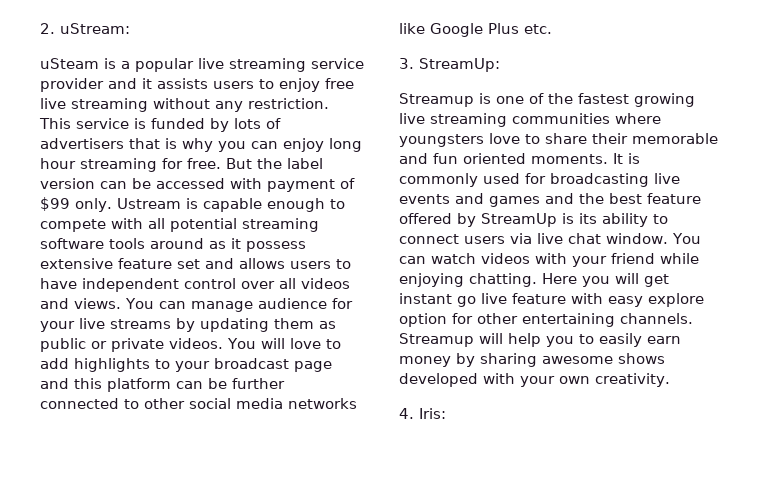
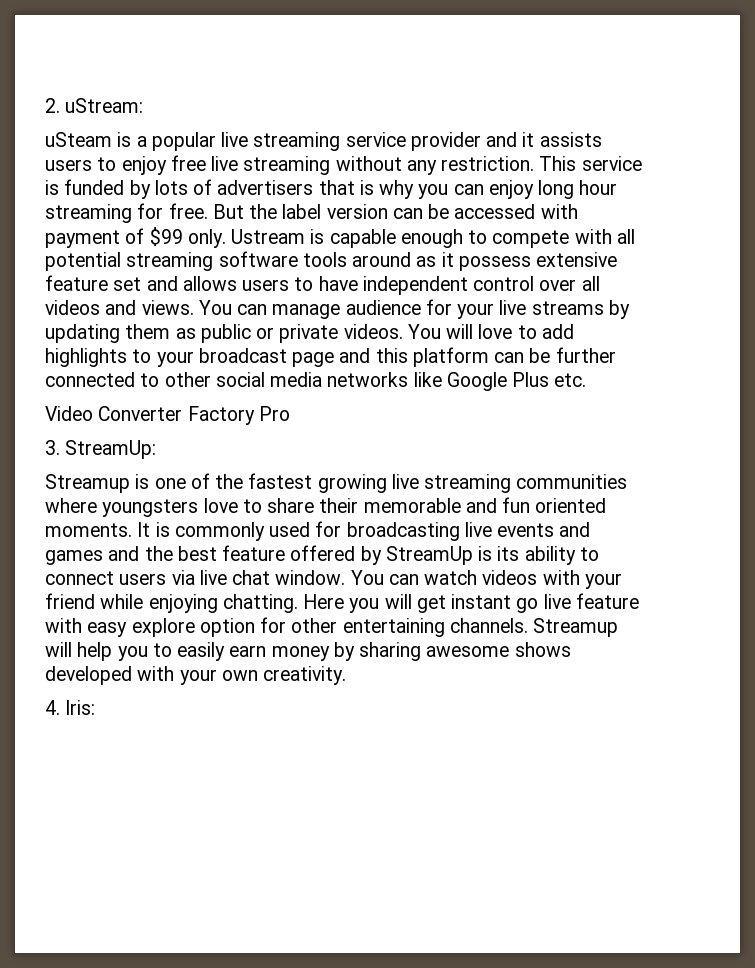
+ Video Converter Factory Pro

